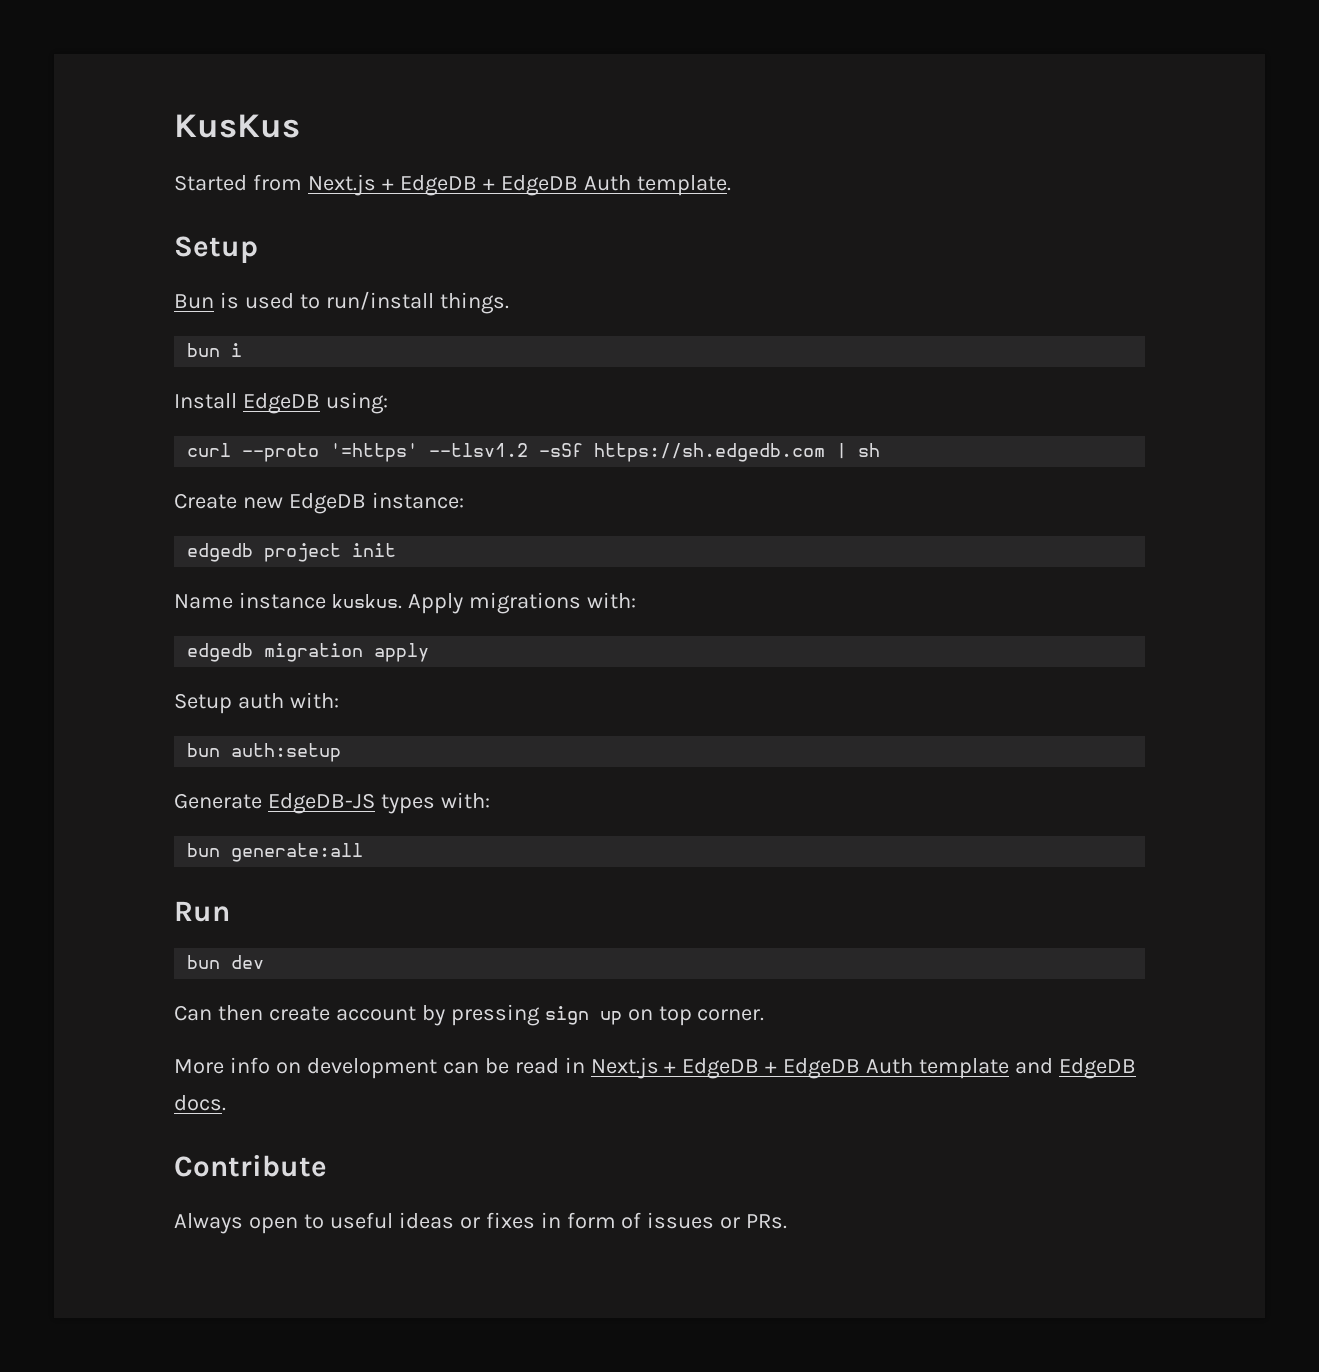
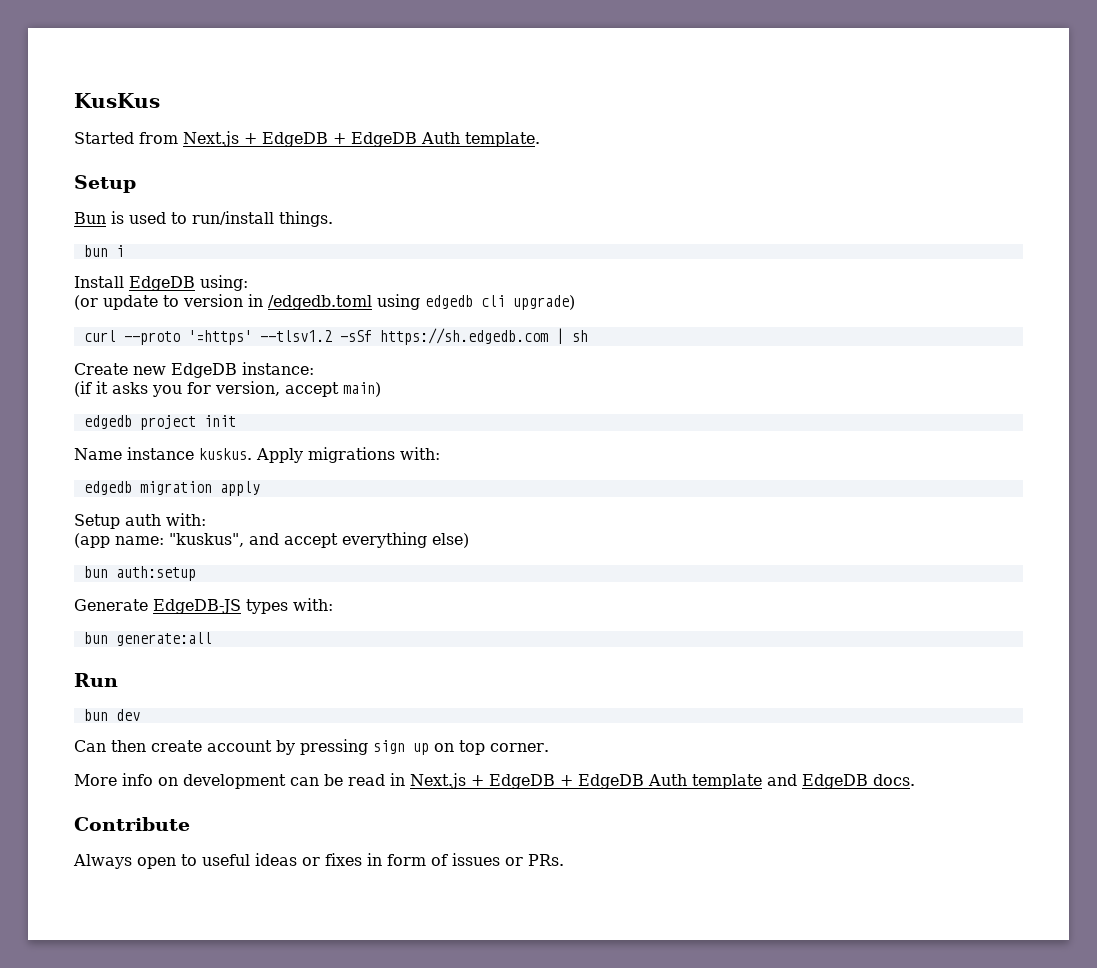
+ (or update to version in /edgedb.toml using edgedb cli upgrade)
+ (if it asks you for version, accept main)
+ (app name: "kuskus", and accept everything else)

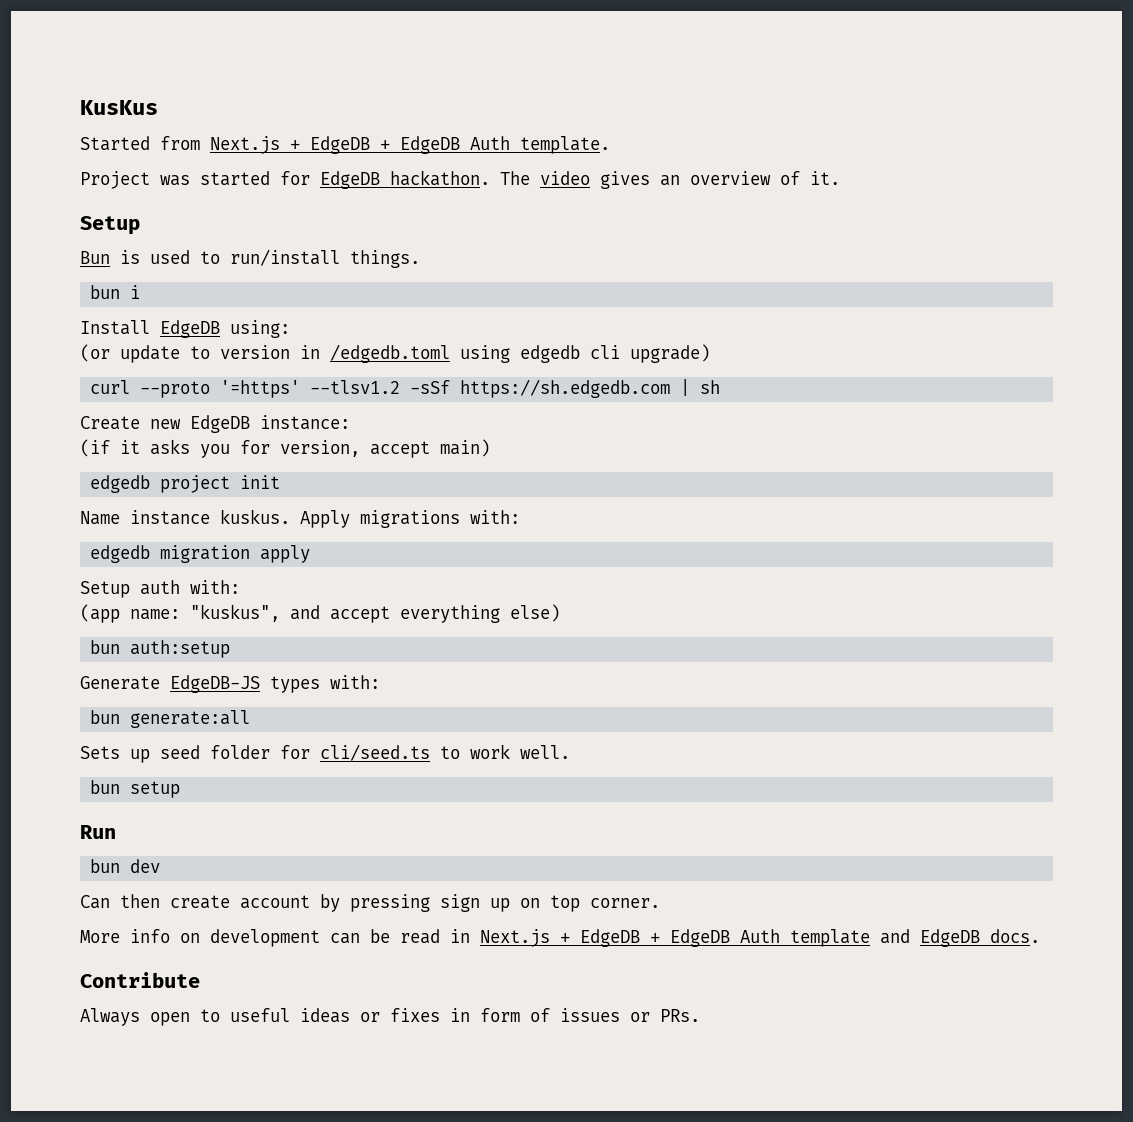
+ Project was started for EdgeDB hackathon. The video gives an overview of it.
+ Sets up seed folder for cli/seed.ts to work well.
+ bun setup

